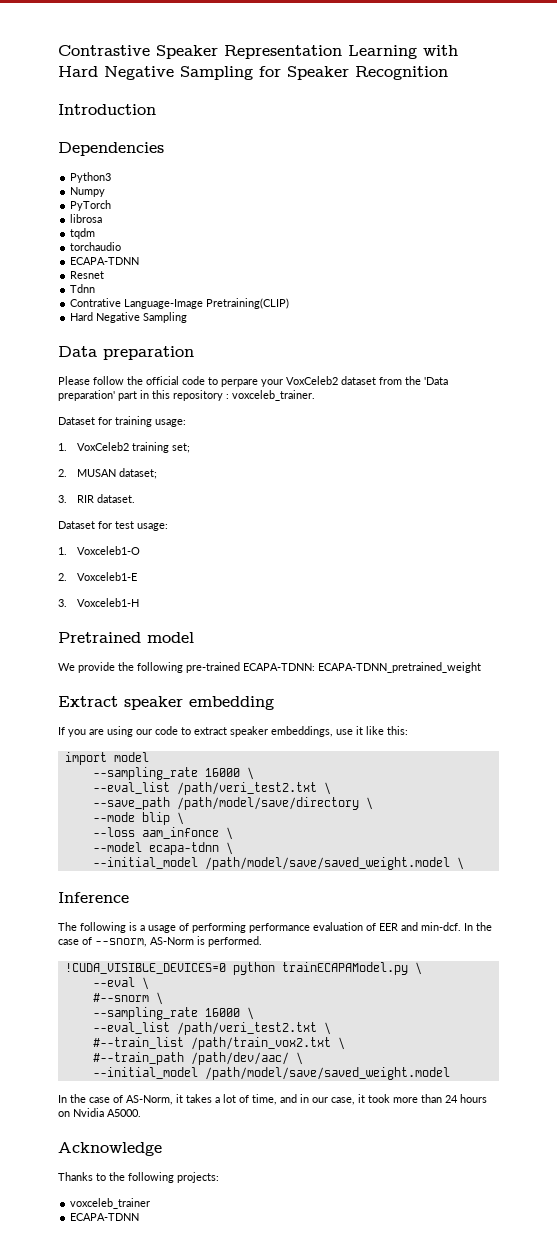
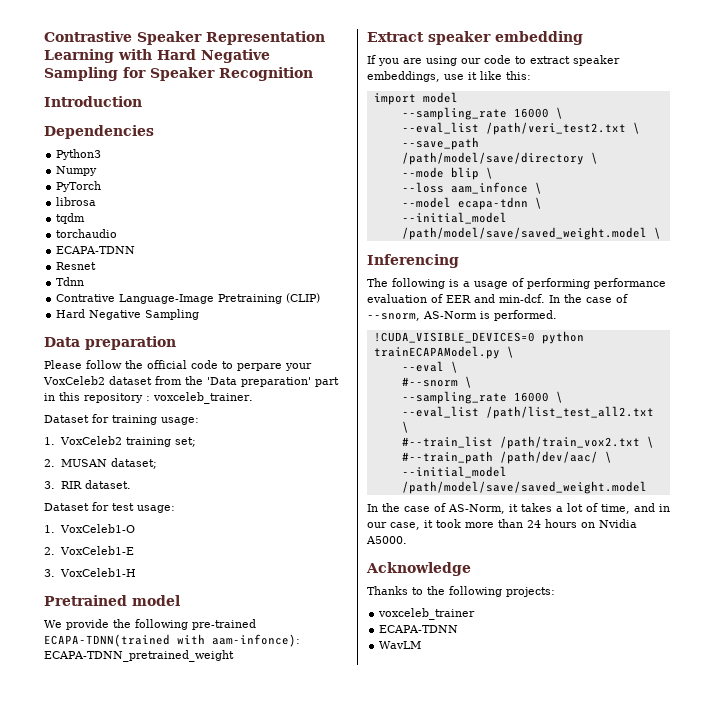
- Contrative Language-Image Pretraining(CLIP)
+ Contrative Language-Image Pretraining (CLIP)
- 1. Voxceleb1-O
- 2. Voxceleb1-E
- 3. Voxceleb1-H
+ 1. VoxCeleb1-O
+ 2. VoxCeleb1-E
+ 3. VoxCeleb1-H
- We provide the following pre-trained ECAPA-TDNN: ECAPA-TDNN_pretrained_weight
+ We provide the following pre-trained ECAPA-TDNN(trained with aam-infonce): ECAPA-TDNN_pretrained_weight
- Inference
+ Inferencing
  #--snorm \
  --sampling_rate 16000 \
- --eval_list /path/veri_test2.txt \
+ --eval_list /path/list_test_all2.txt \
+ WavLM

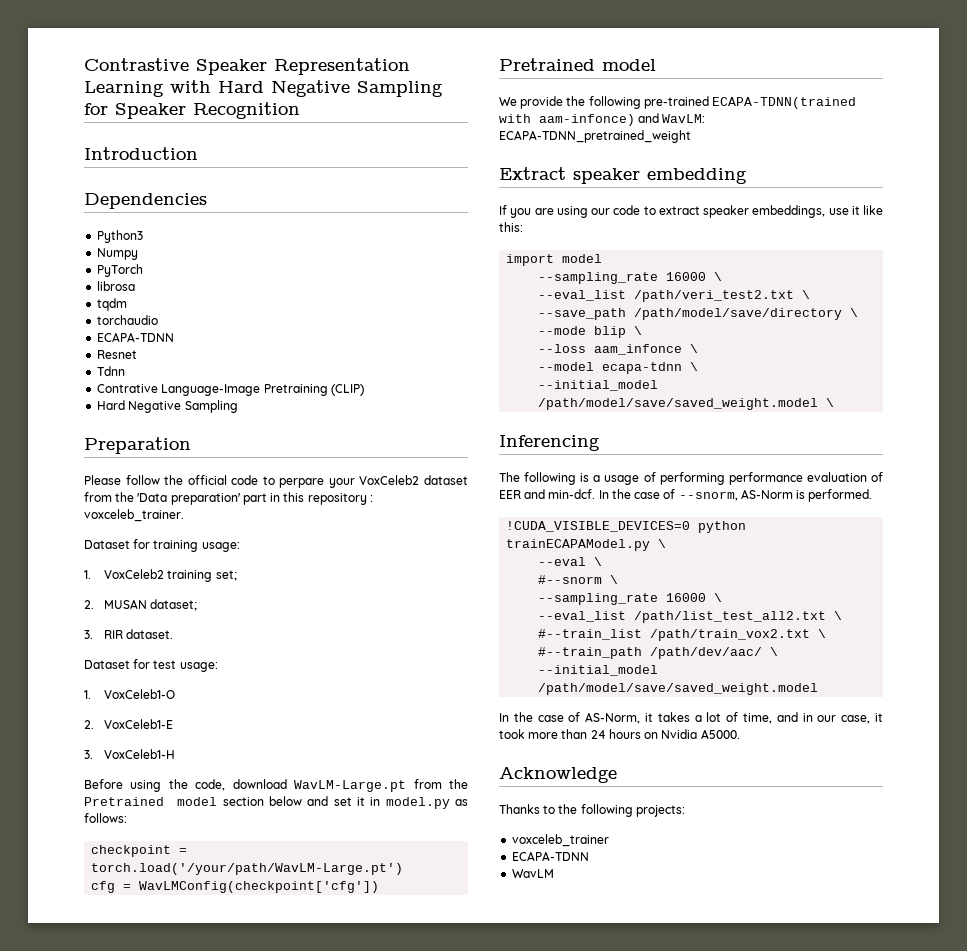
- Data preparation
+ Preparation
+ Before using the code, download WavLM-Large.pt from the Pretrained model section below and set it in model.py as follows:
+ checkpoint = torch.load('/your/path/WavLM-Large.pt')
+ cfg = WavLMConfig(checkpoint['cfg'])
- We provide the following pre-trained ECAPA-TDNN(trained with aam-infonce): ECAPA-TDNN_pretrained_weight
+ We provide the following pre-trained ECAPA-TDNN(trained with aam-infonce) and WavLM: ECAPA-TDNN_pretrained_weight

